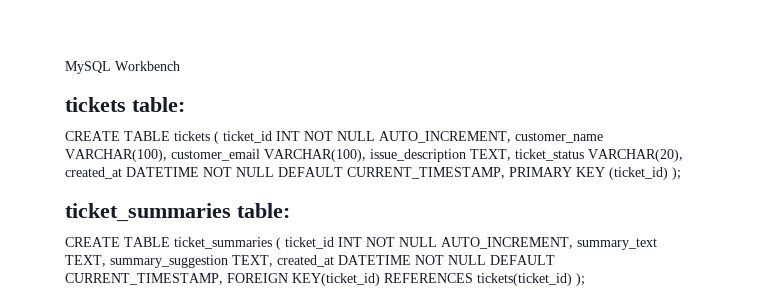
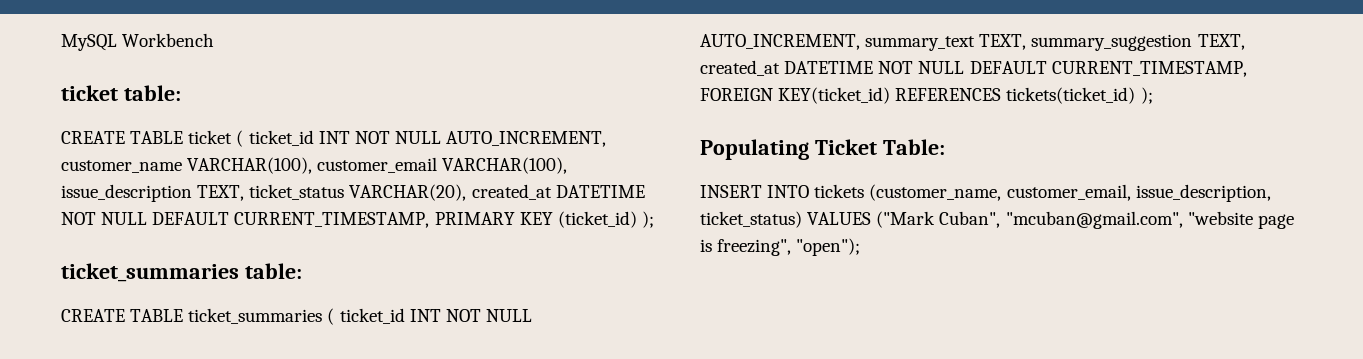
- tickets table:
- CREATE TABLE tickets ( ticket_id INT NOT NULL AUTO_INCREMENT, customer_name VARCHAR(100), customer_email VARCHAR(100), issue_description TEXT, ticket_status VARCHAR(20), created_at DATETIME NOT NULL DEFAULT CURRENT_TIMESTAMP, PRIMARY KEY (ticket_id) );
+ ticket table:
+ CREATE TABLE ticket ( ticket_id INT NOT NULL AUTO_INCREMENT, customer_name VARCHAR(100), customer_email VARCHAR(100), issue_description TEXT, ticket_status VARCHAR(20), created_at DATETIME NOT NULL DEFAULT CURRENT_TIMESTAMP, PRIMARY KEY (ticket_id) );
+ Populating Ticket Table:
+ INSERT INTO tickets (customer_name, customer_email, issue_description, ticket_status) VALUES ("Mark Cuban", "mcuban@gmail.com", "website page is freezing", "open");

